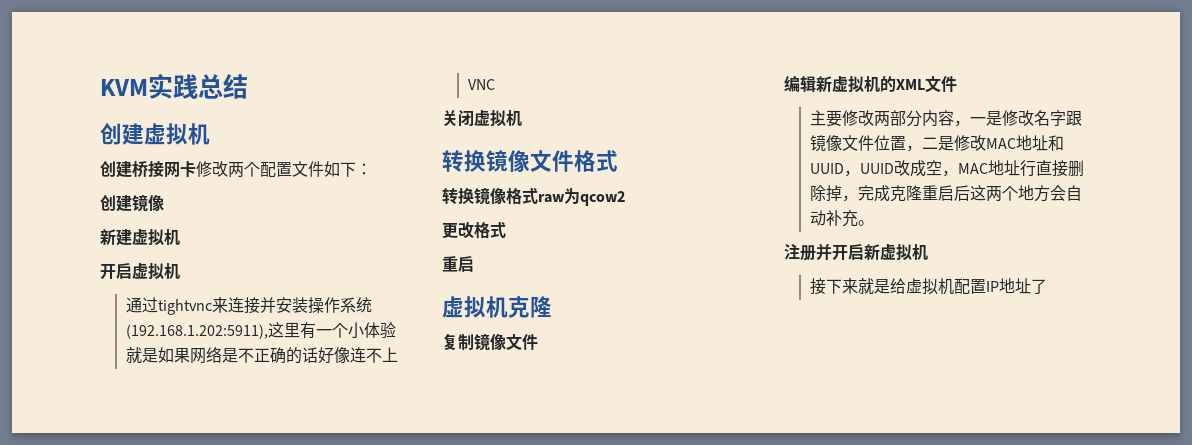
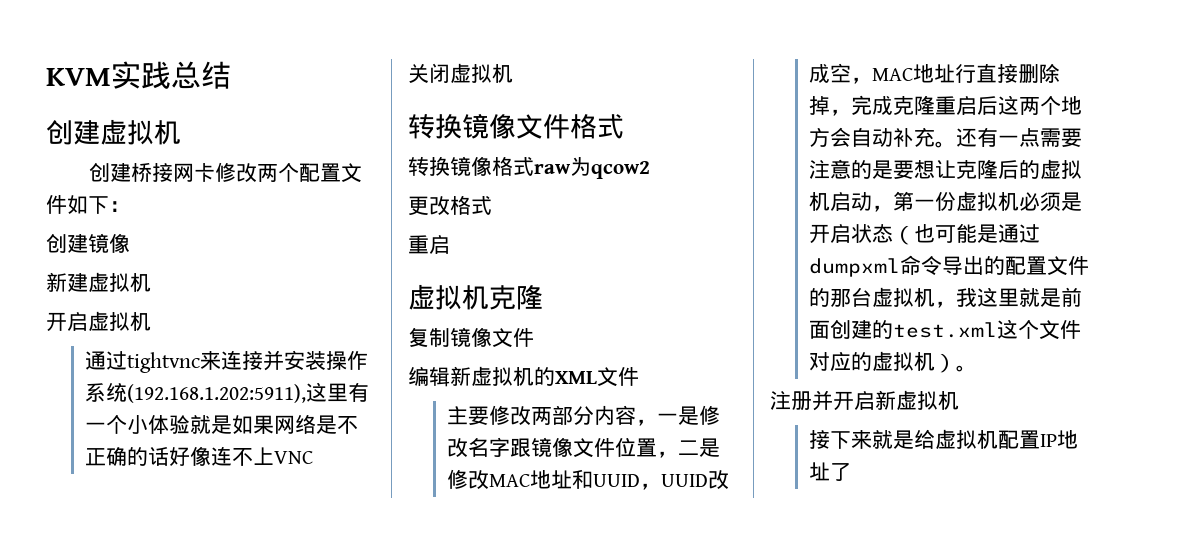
+ 还有一点需要注意的是要想让克隆后的虚拟机启动，第一份虚拟机必须是开启状态（也可能是通过dumpxml命令导出的配置文件的那台虚拟机，我这里就是前面创建的test.xml这个文件对应的虚拟机）。

